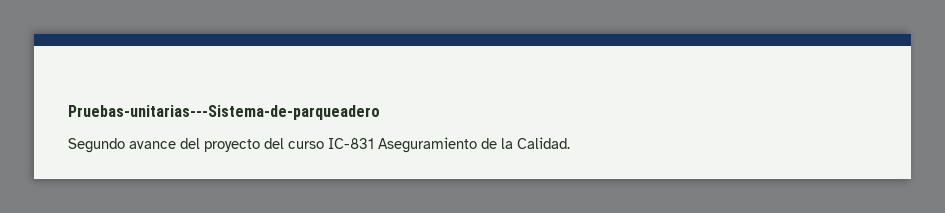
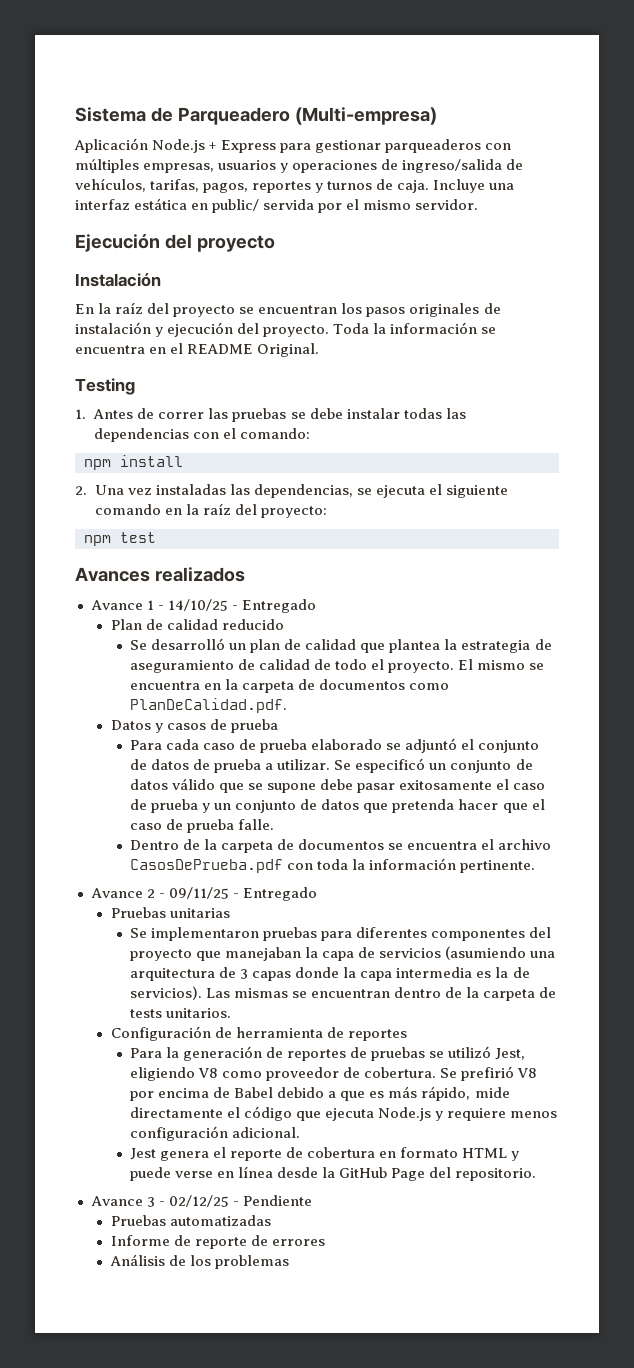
- Pruebas-unitarias---Sistema-de-parqueadero
- Segundo avance del proyecto del curso IC-831 Aseguramiento de la Calidad.
+ Sistema de Parqueadero (Multi-empresa)
+ Aplicación Node.js + Express para gestionar parqueaderos con múltiples empresas, usuarios y operaciones de ingreso/salida de vehículos, tarifas, pagos, reportes y turnos de caja. Incluye una interfaz estática en public/ servida por el mismo servidor.
+ Ejecución del proyecto
+ Instalación
+ En la raíz del proyecto se encuentran los pasos originales de instalación y ejecución del proyecto. Toda la información se encuentra en el README Original.
+ Testing
+ 1. Antes de correr las pruebas se debe instalar todas las dependencias con el comando:
+ npm install
+ 2. Una vez instaladas las dependencias, se ejecuta el siguiente comando en la raíz del proyecto:
+ npm test
+ Avances realizados
+ Avance 1 - 14/10/25 - Entregado
+ Plan de calidad reducido
+ Se desarrolló un plan de calidad que plantea la estrategia de aseguramiento de calidad de todo el proyecto. El mismo se encuentra en la carpeta de documentos como PlanDeCalidad.pdf.
+ Datos y casos de prueba
+ Para cada caso de prueba elaborado se adjuntó el conjunto de datos de prueba a utilizar. Se especificó un conjunto de datos válido que se supone debe pasar exitosamente el caso de prueba y un conjunto de datos que pretenda hacer que el caso de prueba falle.
+ Dentro de la carpeta de documentos se encuentra el archivo CasosDePrueba.pdf con toda la información pertinente.
+ Avance 2 - 09/11/25 - Entregado
+ Pruebas unitarias
+ Se implementaron pruebas para diferentes componentes del proyecto que manejaban la capa de servicios (asumiendo una arquitectura de 3 capas donde la capa intermedia es la de servicios). Las mismas se encuentran dentro de la carpeta de tests unitarios.
+ Configuración de herramienta de reportes
+ Para la generación de reportes de pruebas se utilizó Jest, eligiendo V8 como proveedor de cobertura. Se prefirió V8 por encima de Babel debido a que es más rápido, mide directamente el código que ejecuta Node.js y requiere menos configuración adicional.
+ Jest genera el reporte de cobertura en formato HTML y puede verse en línea desde la GitHub Page del repositorio.
+ Avance 3 - 02/12/25 - Pendiente
+ Pruebas automatizadas
+ Informe de reporte de errores
+ Análisis de los problemas

